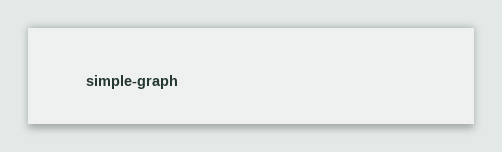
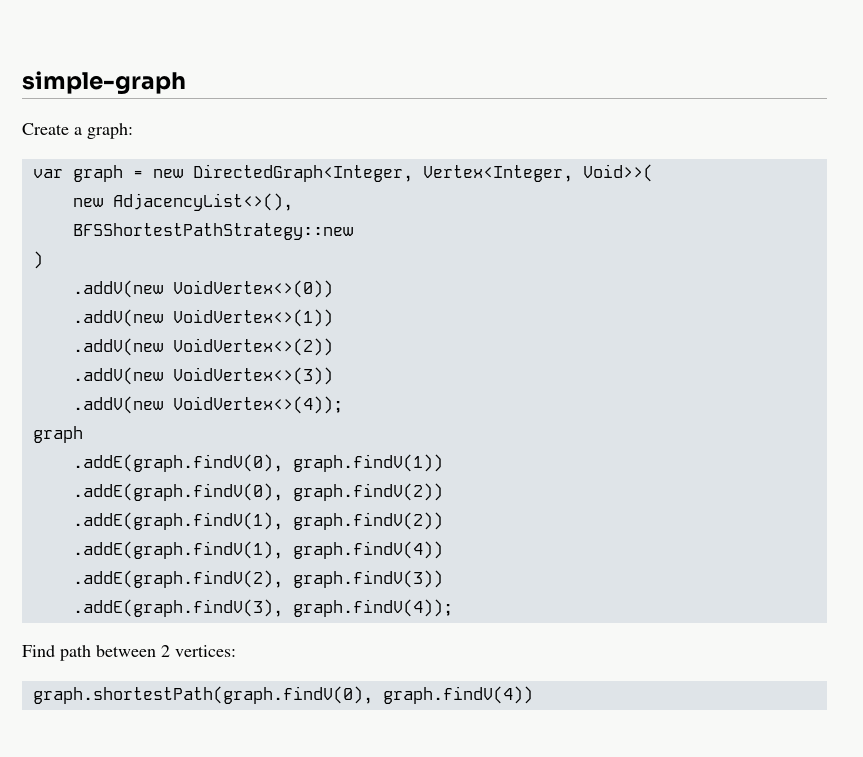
+ Create a graph:
+ var graph = new DirectedGraph<Integer, Vertex<Integer, Void>>(
+ new AdjacencyList<>(),
+ BFSShortestPathStrategy::new
+ )
+ .addV(new VoidVertex<>(0))
+ .addV(new VoidVertex<>(1))
+ .addV(new VoidVertex<>(2))
+ .addV(new VoidVertex<>(3))
+ .addV(new VoidVertex<>(4));
+ graph
+ .addE(graph.findV(0), graph.findV(1))
+ .addE(graph.findV(0), graph.findV(2))
+ .addE(graph.findV(1), graph.findV(2))
+ .addE(graph.findV(1), graph.findV(4))
+ .addE(graph.findV(2), graph.findV(3))
+ .addE(graph.findV(3), graph.findV(4));
+ Find path between 2 vertices:
+ graph.shortestPath(graph.findV(0), graph.findV(4))

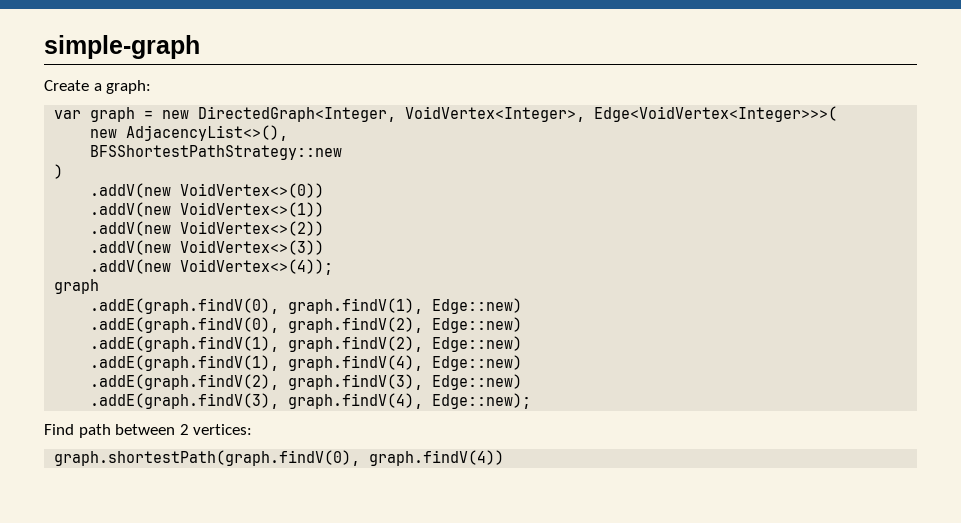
- var graph = new DirectedGraph<Integer, Vertex<Integer, Void>>(
+ var graph = new DirectedGraph<Integer, VoidVertex<Integer>, Edge<VoidVertex<Integer>>>(
- .addE(graph.findV(0), graph.findV(1))
- .addE(graph.findV(0), graph.findV(2))
- .addE(graph.findV(1), graph.findV(2))
- .addE(graph.findV(1), graph.findV(4))
+ .addE(graph.findV(0), graph.findV(1), Edge::new)
+ .addE(graph.findV(0), graph.findV(2), Edge::new)
+ .addE(graph.findV(1), graph.findV(2), Edge::new)
+ .addE(graph.findV(1), graph.findV(4), Edge::new)
- .addE(graph.findV(2), graph.findV(3))
+ .addE(graph.findV(2), graph.findV(3), Edge::new)
- .addE(graph.findV(3), graph.findV(4));
+ .addE(graph.findV(3), graph.findV(4), Edge::new);

